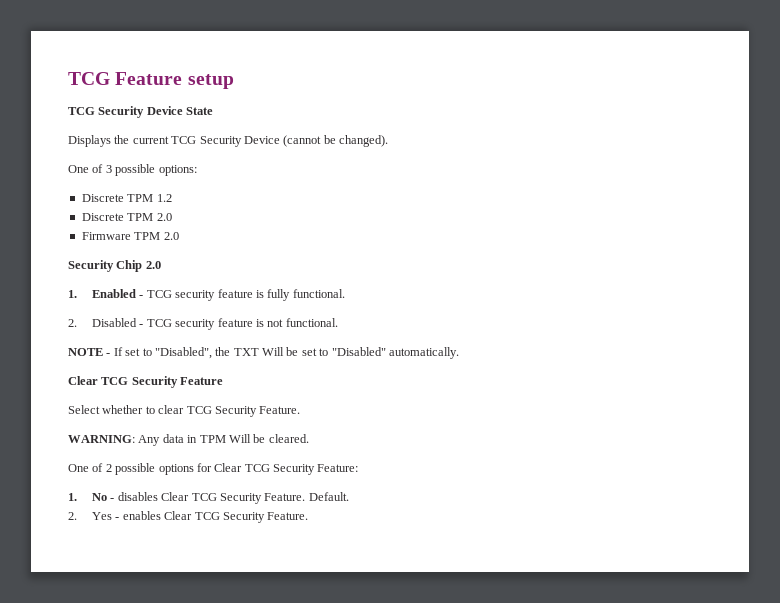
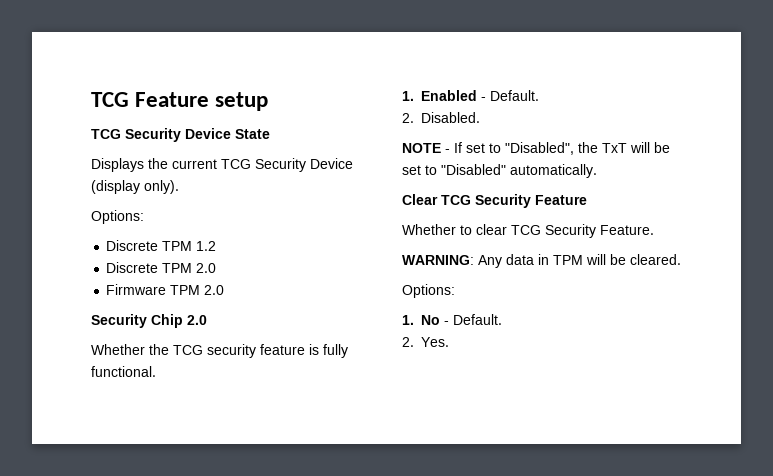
- Displays the current TCG Security Device (cannot be changed).
- One of 3 possible options:
+ Displays the current TCG Security Device (display only).
+ Options:
- 1. Enabled - TCG security feature is fully functional.
+ Whether the TCG security feature is fully functional.
- 2. Disabled - TCG security feature is not functional.
+ 1. Enabled - Default.
+ 2. Disabled.
- NOTE - If set to "Disabled", the TXT Will be set to "Disabled" automatically.
+ NOTE - If set to "Disabled", the TxT will be set to "Disabled" automatically.
- Select whether to clear TCG Security Feature.
+ Whether to clear TCG Security Feature.
- WARNING: Any data in TPM Will be cleared.
- One of 2 possible options for Clear TCG Security Feature:
- 1. No - disables Clear TCG Security Feature. Default.
- 2. Yes - enables Clear TCG Security Feature.
+ WARNING: Any data in TPM will be cleared.
+ Options:
+ 1. No - Default.
+ 2. Yes.

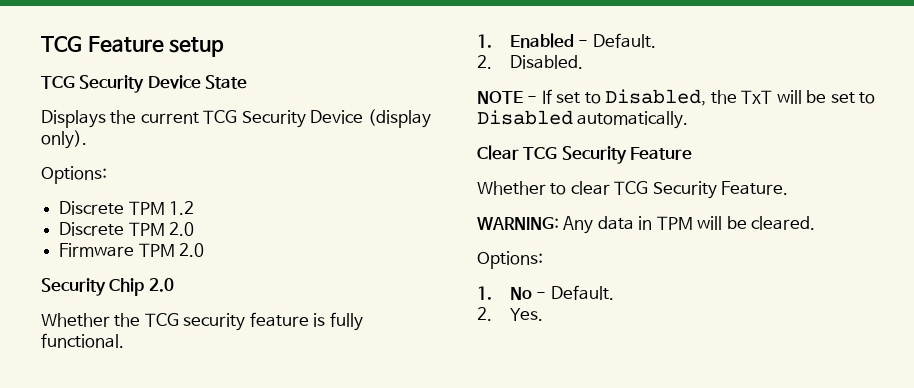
- NOTE - If set to "Disabled", the TxT will be set to "Disabled" automatically.
+ NOTE - If set to Disabled, the TxT will be set to Disabled automatically.

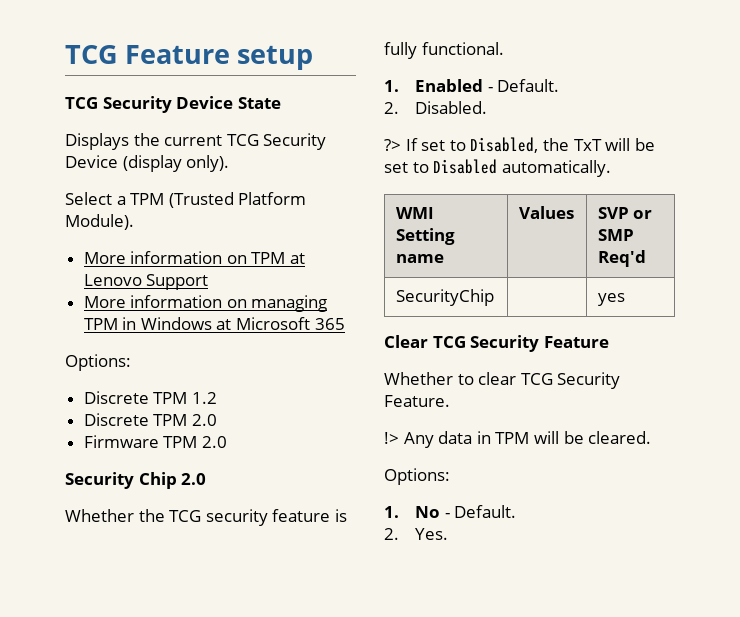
+ Select a TPM (Trusted Platform Module).
+ More information on TPM at Lenovo Support
+ More information on managing TPM in Windows at Microsoft 365
- NOTE - If set to Disabled, the TxT will be set to Disabled automatically.
+ ?> If set to Disabled, the TxT will be set to Disabled automatically.
+ WMI Setting name | Values | SVP or SMP Req'd
+ SecurityChip | | yes
- WARNING: Any data in TPM will be cleared.
+ !> Any data in TPM will be cleared.

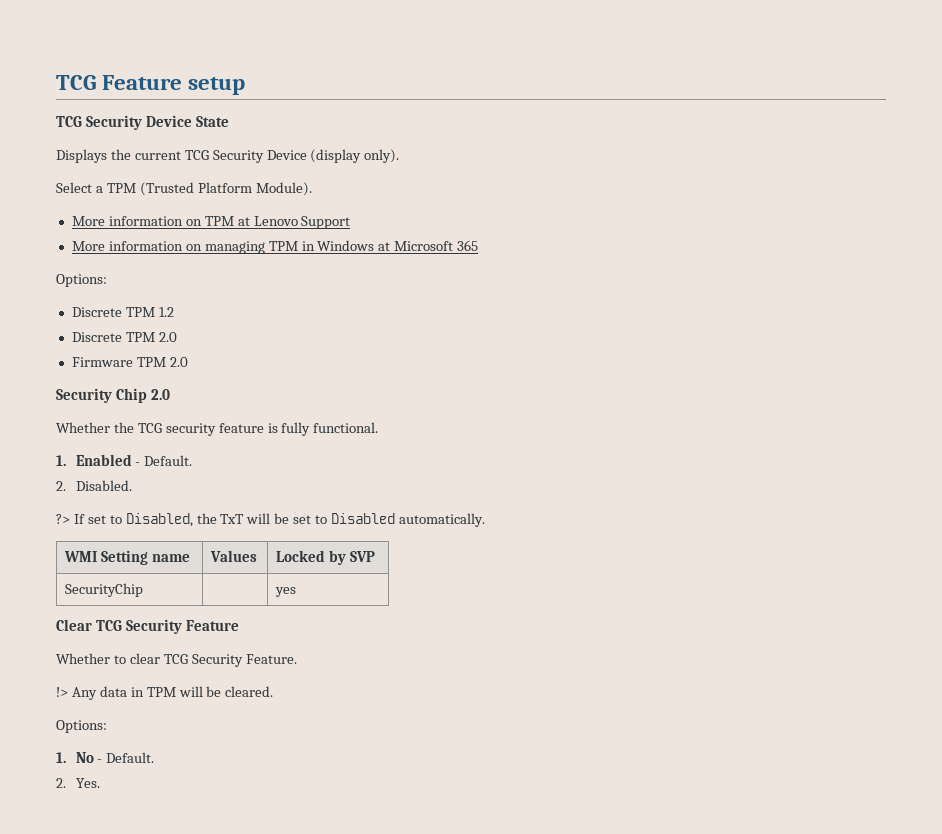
- WMI Setting name | Values | SVP or SMP Req'd
+ WMI Setting name | Values | Locked by SVP

